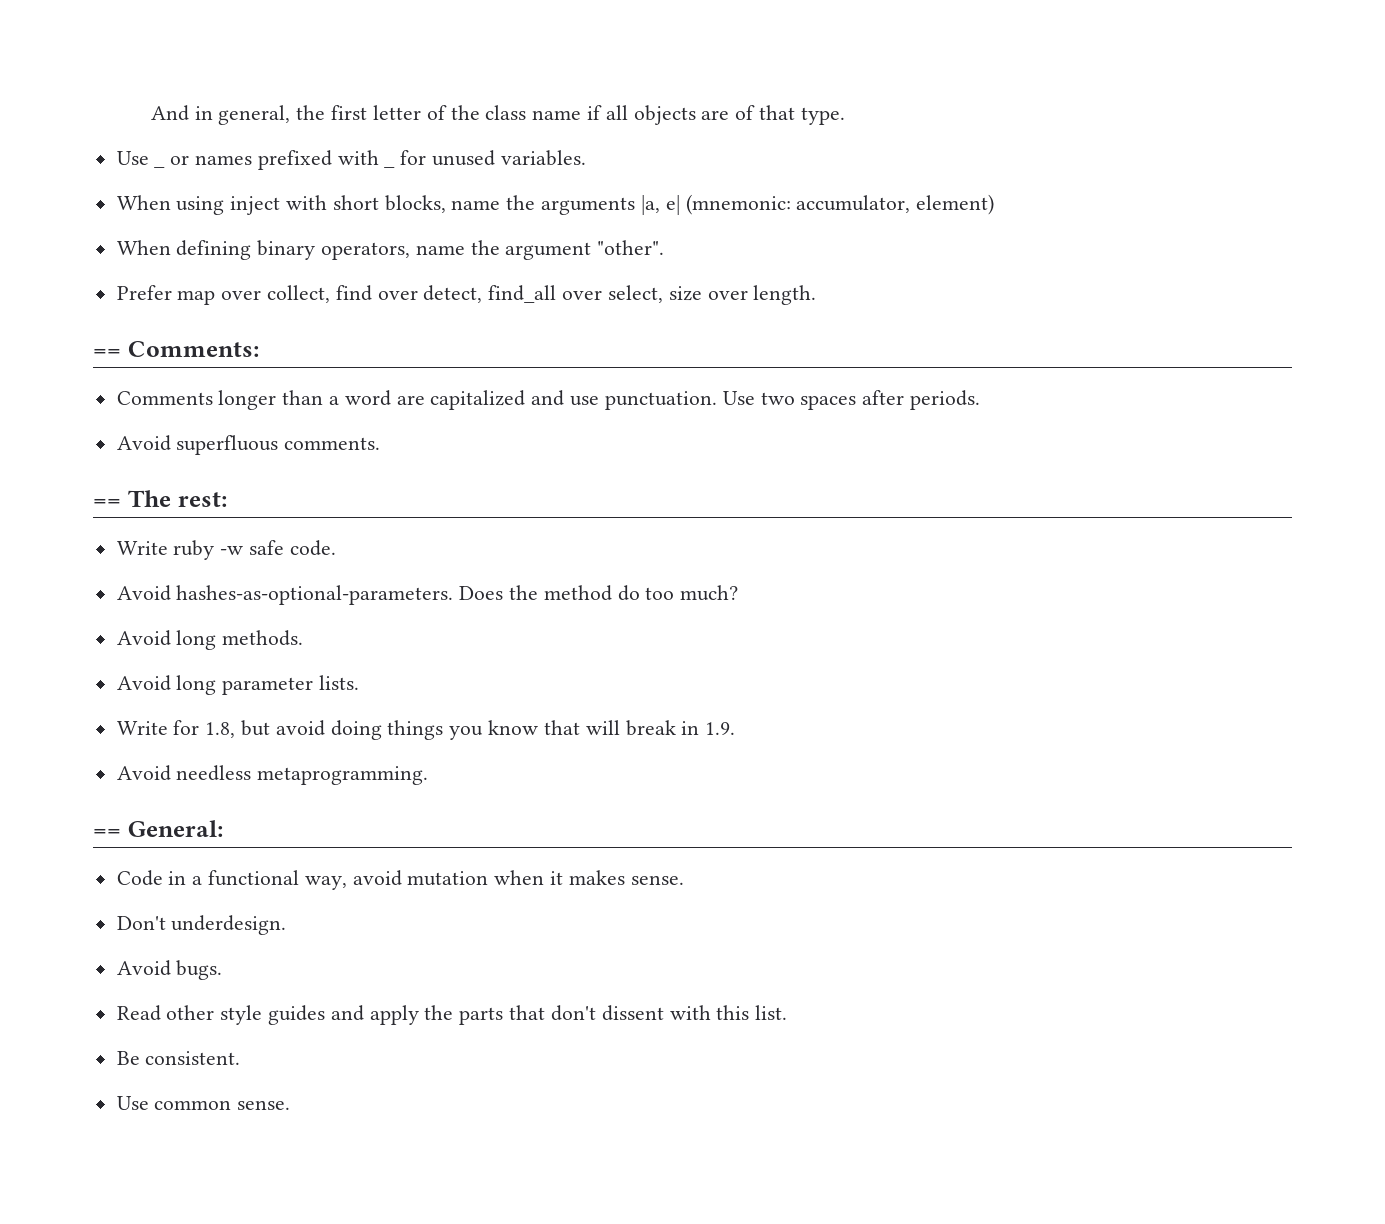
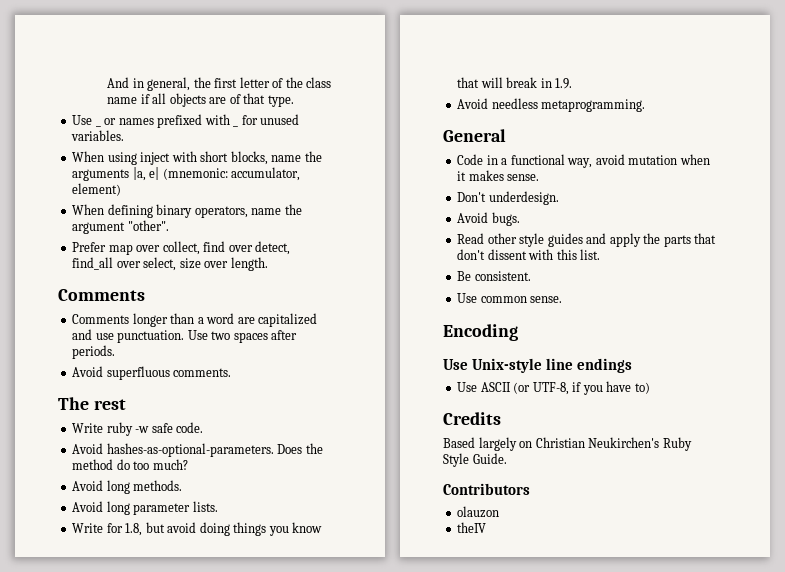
  Prefer map over collect, find over detect, find_all over select, size over length.
- == Comments:
+ Comments
- == The rest:
+ The rest
- == General:
+ General
+ Encoding
+ Use Unix-style line endings
+ Use ASCII (or UTF-8, if you have to)
+ Credits
+ Based largely on Christian Neukirchen's Ruby Style Guide.
+ Contributors
+ olauzon
+ theIV

